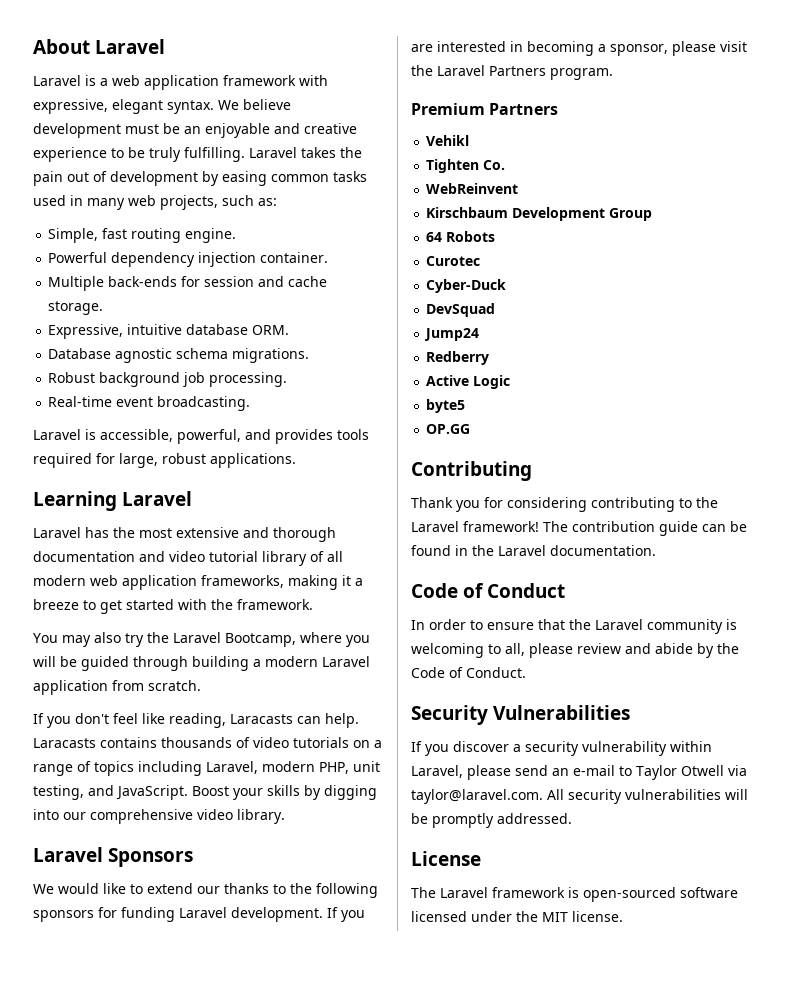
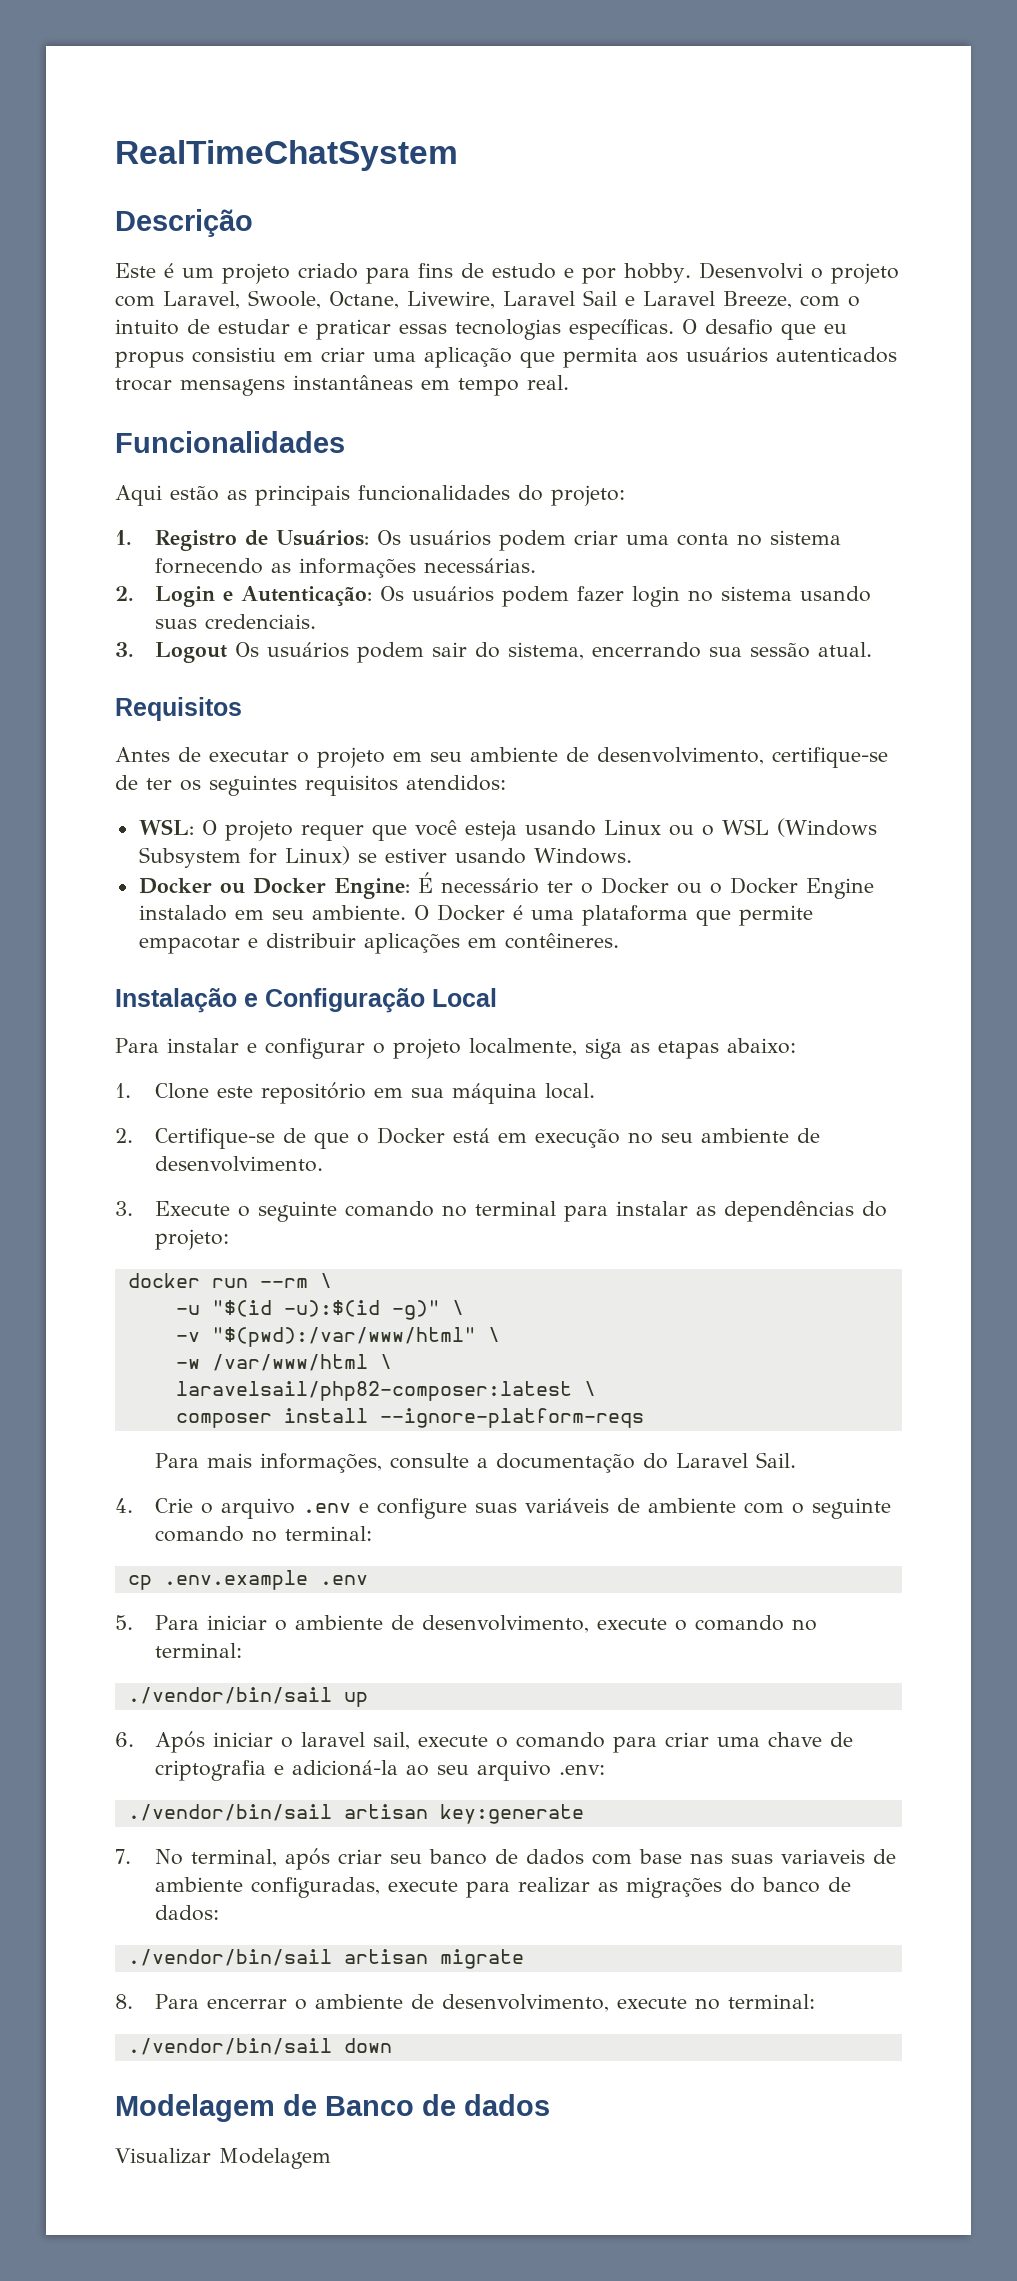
- About Laravel
- Laravel is a web application framework with expressive, elegant syntax. We believe development must be an enjoyable and creative experience to be truly fulfilling. Laravel takes the pain out of development by easing common tasks used in many web projects, such as:
- Simple, fast routing engine.
- Powerful dependency injection container.
- Multiple back-ends for session and cache storage.
- Expressive, intuitive database ORM.
- Database agnostic schema migrations.
- Robust background job processing.
- Real-time event broadcasting.
- Laravel is accessible, powerful, and provides tools required for large, robust applications.
- Learning Laravel
- Laravel has the most extensive and thorough documentation and video tutorial library of all modern web application frameworks, making it a breeze to get started with the framework.
- You may also try the Laravel Bootcamp, where you will be guided through building a modern Laravel application from scratch.
- If you don't feel like reading, Laracasts can help. Laracasts contains thousands of video tutorials on a range of topics including Laravel, modern PHP, unit testing, and JavaScript. Boost your skills by digging into our comprehensive video library.
- Laravel Sponsors
- We would like to extend our thanks to the following sponsors for funding Laravel development. If you are interested in becoming a sponsor, please visit the Laravel Partners program.
- Premium Partners
- Vehikl
- Tighten Co.
- WebReinvent
- Kirschbaum Development Group
- 64 Robots
- Curotec
- Cyber-Duck
- DevSquad
- Jump24
- Redberry
- Active Logic
- byte5
- OP.GG
- Contributing
- Thank you for considering contributing to the Laravel framework! The contribution guide can be found in the Laravel documentation.
- Code of Conduct
- In order to ensure that the Laravel community is welcoming to all, please review and abide by the Code of Conduct.
- Security Vulnerabilities
- If you discover a security vulnerability within Laravel, please send an e-mail to Taylor Otwell via taylor@laravel.com. All security vulnerabilities will be promptly addressed.
- License
- The Laravel framework is open-sourced software licensed under the MIT license.
+ RealTimeChatSystem
+ Descrição
+ Este é um projeto criado para fins de estudo e por hobby. Desenvolvi o projeto com Laravel, Swoole, Octane, Livewire, Laravel Sail e Laravel Breeze, com o intuito de estudar e praticar essas tecnologias específicas. O desafio que eu propus consistiu em criar uma aplicação que permita aos usuários autenticados trocar mensagens instantâneas em tempo real.
+ Funcionalidades
+ Aqui estão as principais funcionalidades do projeto:
+ 1. Registro de Usuários: Os usuários podem criar uma conta no sistema fornecendo as informações necessárias.
+ 2. Login e Autenticação: Os usuários podem fazer login no sistema usando suas credenciais.
+ 3. Logout Os usuários podem sair do sistema, encerrando sua sessão atual.
+ Requisitos
+ Antes de executar o projeto em seu ambiente de desenvolvimento, certifique-se de ter os seguintes requisitos atendidos:
+ WSL: O projeto requer que você esteja usando Linux ou o WSL (Windows Subsystem for Linux) se estiver usando Windows.
+ Docker ou Docker Engine: É necessário ter o Docker ou o Docker Engine instalado em seu ambiente. O Docker é uma plataforma que permite empacotar e distribuir aplicações em contêineres.
+ Instalação e Configuração Local
+ Para instalar e configurar o projeto localmente, siga as etapas abaixo:
+ 1. Clone este repositório em sua máquina local.
+ 2. Certifique-se de que o Docker está em execução no seu ambiente de desenvolvimento.
+ 3. Execute o seguinte comando no terminal para instalar as dependências do projeto:
+ docker run --rm \
+ -u "$(id -u):$(id -g)" \
+ -v "$(pwd):/var/www/html" \
+ -w /var/www/html \
+ laravelsail/php82-composer:latest \
+ composer install --ignore-platform-reqs
+ Para mais informações, consulte a documentação do Laravel Sail.
+ 4. Crie o arquivo .env e configure suas variáveis de ambiente com o seguinte comando no terminal:
+ cp .env.example .env
+ 5. Para iniciar o ambiente de desenvolvimento, execute o comando no terminal:
+ ./vendor/bin/sail up
+ 6. Após iniciar o laravel sail, execute o comando para criar uma chave de criptografia e adicioná-la ao seu arquivo .env:
+ ./vendor/bin/sail artisan key:generate
+ 7. No terminal, após criar seu banco de dados com base nas suas variaveis de ambiente configuradas, execute para realizar as migrações do banco de dados:
+ ./vendor/bin/sail artisan migrate
+ 8. Para encerrar o ambiente de desenvolvimento, execute no terminal:
+ ./vendor/bin/sail down
+ Modelagem de Banco de dados
+ Visualizar Modelagem

